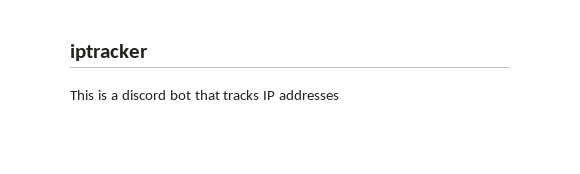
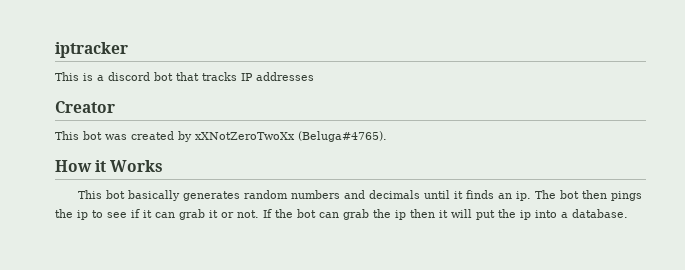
+ Creator
+ This bot was created by xXNotZeroTwoXx (Beluga#4765).
+ How it Works
+ This bot basically generates random numbers and decimals until it finds an ip. The bot then pings the ip to see if it can grab it or not. If the bot can grab the ip then it will put the ip into a database.

